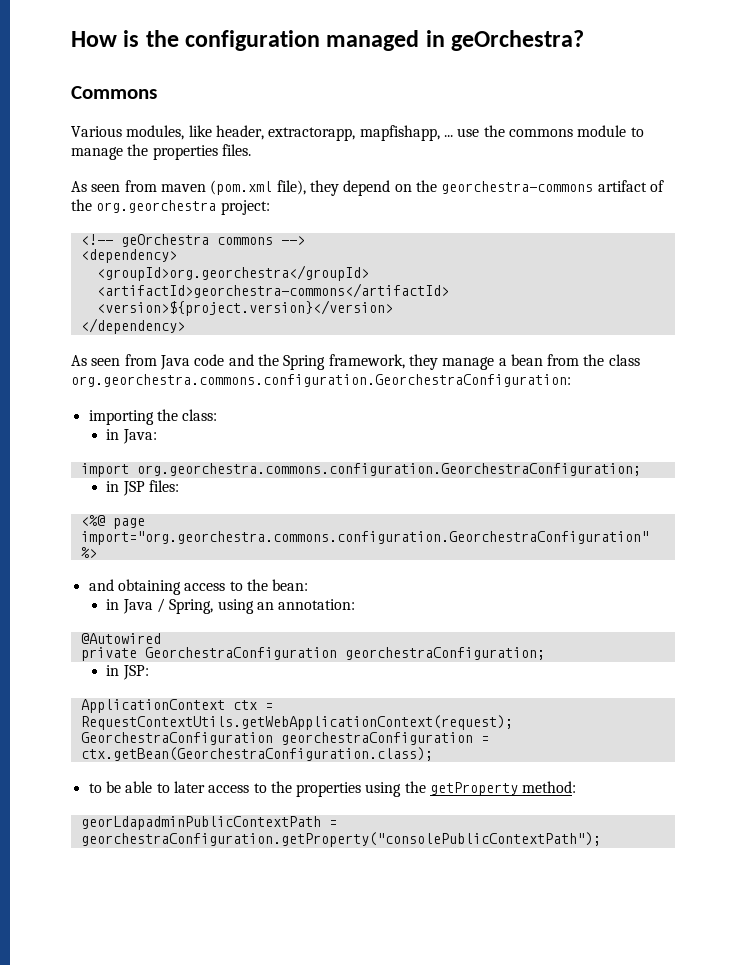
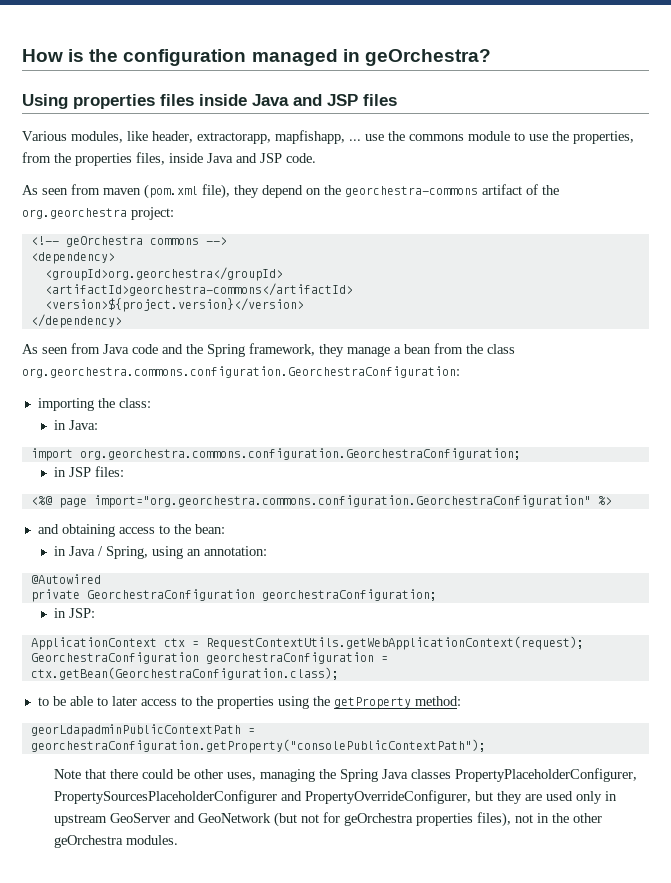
- Commons
+ Using properties files inside Java and JSP files
- Various modules, like header, extractorapp, mapfishapp, ... use the commons module to manage the properties files.
+ Various modules, like header, extractorapp, mapfishapp, ... use the commons module to use the properties, from the properties files, inside Java and JSP code.
+ Note that there could be other uses, managing the Spring Java classes PropertyPlaceholderConfigurer, PropertySourcesPlaceholderConfigurer and PropertyOverrideConfigurer, but they are used only in upstream GeoServer and GeoNetwork (but not for geOrchestra properties files), not in the other geOrchestra modules.

